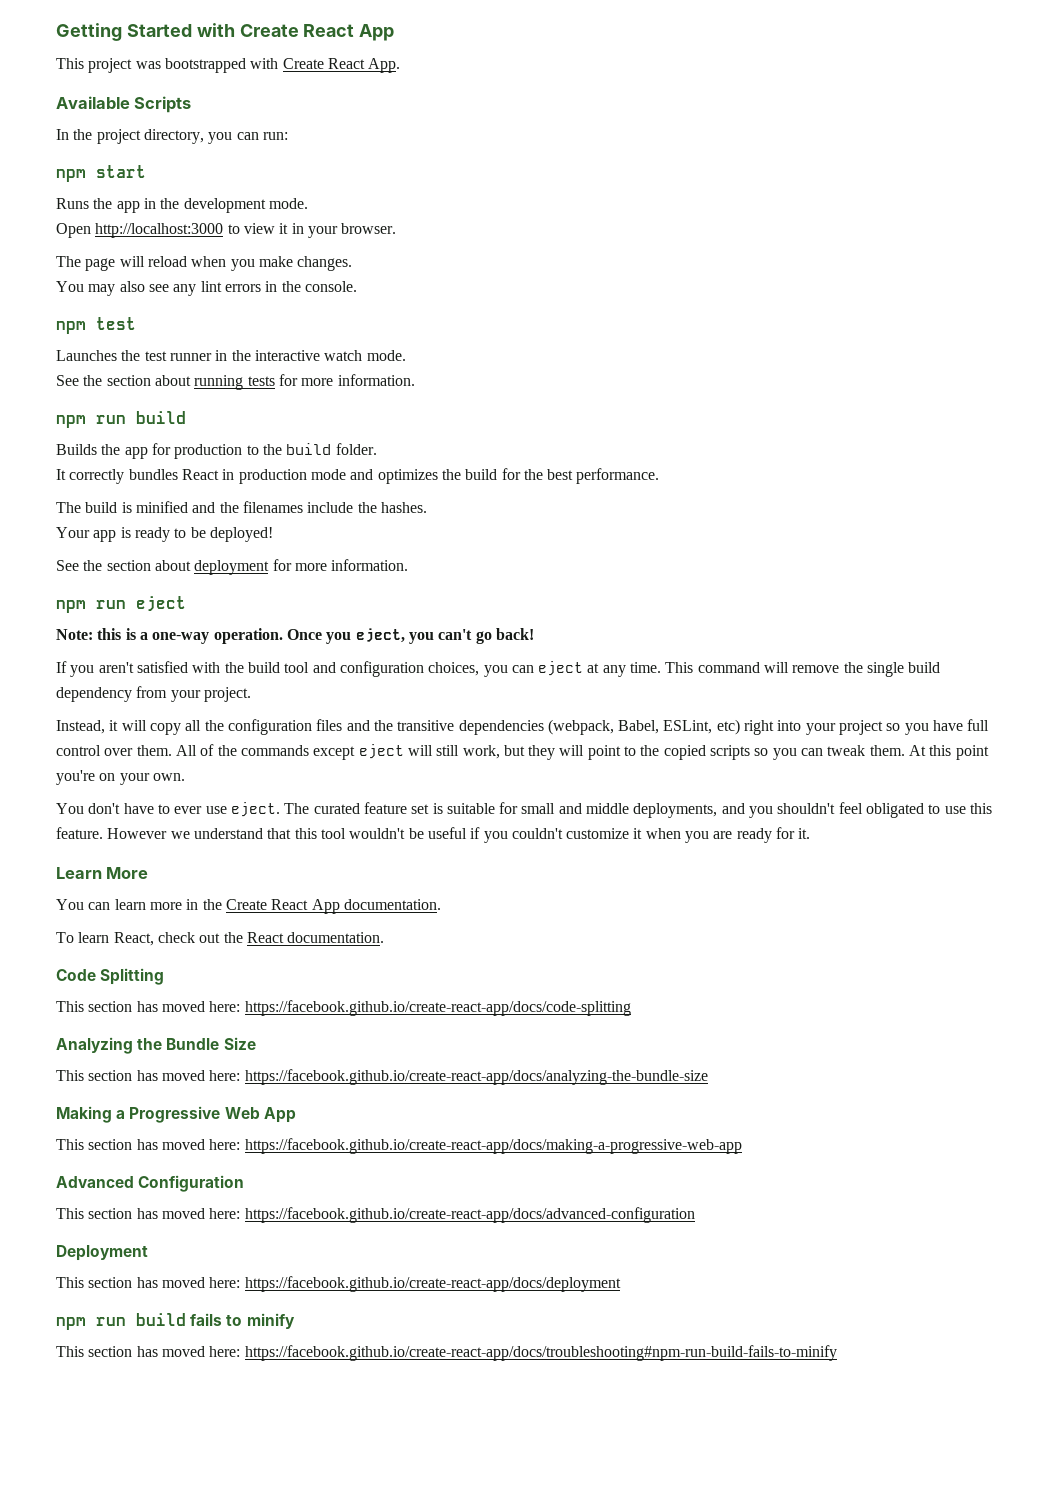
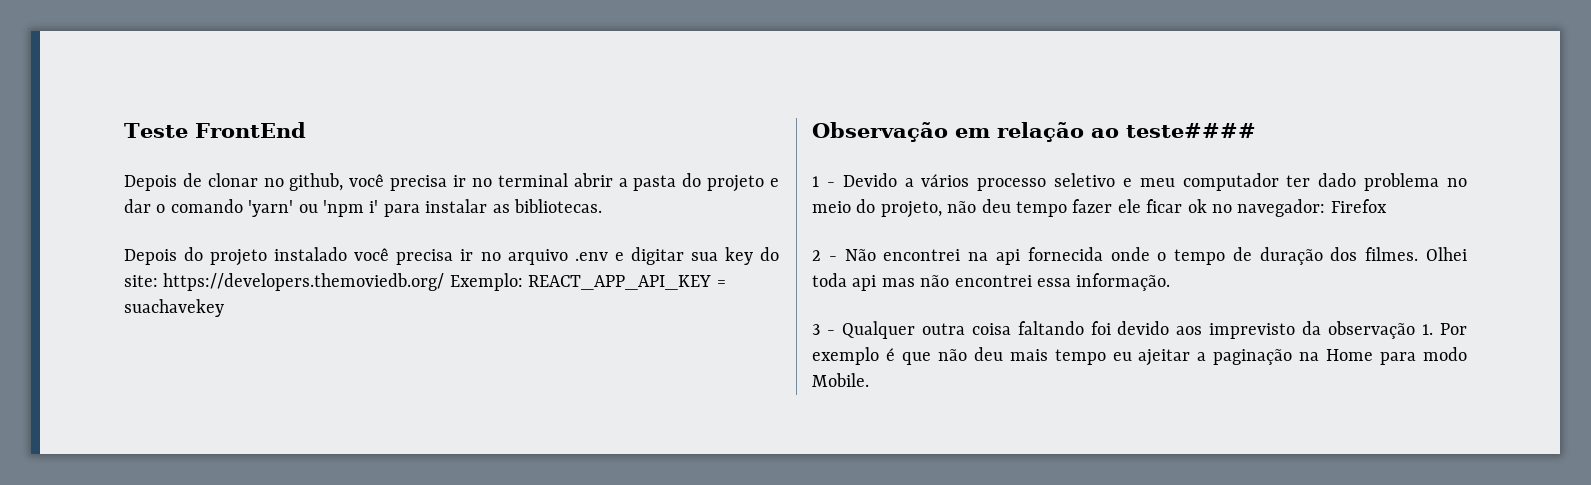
- Getting Started with Create React App
- This project was bootstrapped with Create React App.
- Available Scripts
- In the project directory, you can run:
- npm start
- Runs the app in the development mode.
- Open http://localhost:3000 to view it in your browser.
- The page will reload when you make changes.
- You may also see any lint errors in the console.
- npm test
- Launches the test runner in the interactive watch mode.
- See the section about running tests for more information.
- npm run build
- Builds the app for production to the build folder.
- It correctly bundles React in production mode and optimizes the build for the best performance.
- The build is minified and the filenames include the hashes.
- Your app is ready to be deployed!
- See the section about deployment for more information.
- npm run eject
- Note: this is a one-way operation. Once you eject, you can't go back!
- If you aren't satisfied with the build tool and configuration choices, you can eject at any time. This command will remove the single build dependency from your project.
- Instead, it will copy all the configuration files and the transitive dependencies (webpack, Babel, ESLint, etc) right into your project so you have full control over them. All of the commands except eject will still work, but they will point to the copied scripts so you can tweak them. At this point you're on your own.
- You don't have to ever use eject. The curated feature set is suitable for small and middle deployments, and you shouldn't feel obligated to use this feature. However we understand that this tool wouldn't be useful if you couldn't customize it when you are ready for it.
- Learn More
- You can learn more in the Create React App documentation.
- To learn React, check out the React documentation.
- Code Splitting
- This section has moved here: https://facebook.github.io/create-react-app/docs/code-splitting
- Analyzing the Bundle Size
- This section has moved here: https://facebook.github.io/create-react-app/docs/analyzing-the-bundle-size
- Making a Progressive Web App
- This section has moved here: https://facebook.github.io/create-react-app/docs/making-a-progressive-web-app
- Advanced Configuration
- This section has moved here: https://facebook.github.io/create-react-app/docs/advanced-configuration
- Deployment
- This section has moved here: https://facebook.github.io/create-react-app/docs/deployment
- npm run build fails to minify
- This section has moved here: https://facebook.github.io/create-react-app/docs/troubleshooting#npm-run-build-fails-to-minify
+ Teste FrontEnd
+ Depois de clonar no github, você precisa ir no terminal abrir a pasta do projeto e dar o comando 'yarn' ou 'npm i' para instalar as bibliotecas.
+ Depois do projeto instalado você precisa ir no arquivo .env e digitar sua key do site: https://developers.themoviedb.org/ Exemplo: REACT_APP_API_KEY = suachavekey
+ Observação em relação ao teste####
+ 1 - Devido a vários processo seletivo e meu computador ter dado problema no meio do projeto, não deu tempo fazer ele ficar ok no navegador: Firefox
+ 2 - Não encontrei na api fornecida onde o tempo de duração dos filmes. Olhei toda api mas não encontrei essa informação.
+ 3 - Qualquer outra coisa faltando foi devido aos imprevisto da observação 1. Por exemplo é que não deu mais tempo eu ajeitar a paginação na Home para modo Mobile.

